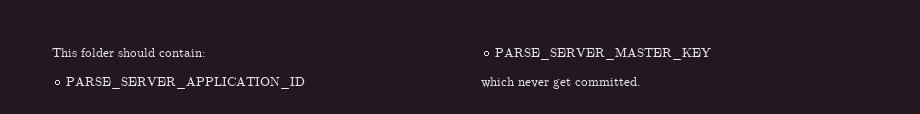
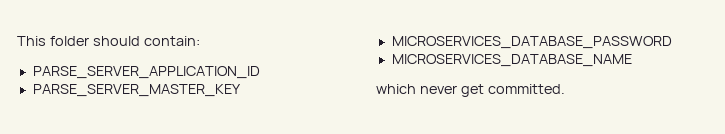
+ MICROSERVICES_DATABASE_PASSWORD
+ MICROSERVICES_DATABASE_NAME

